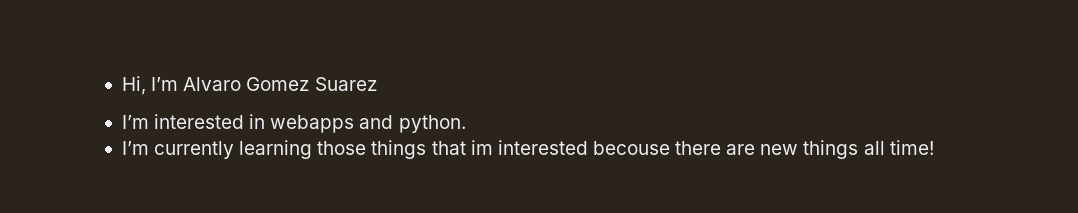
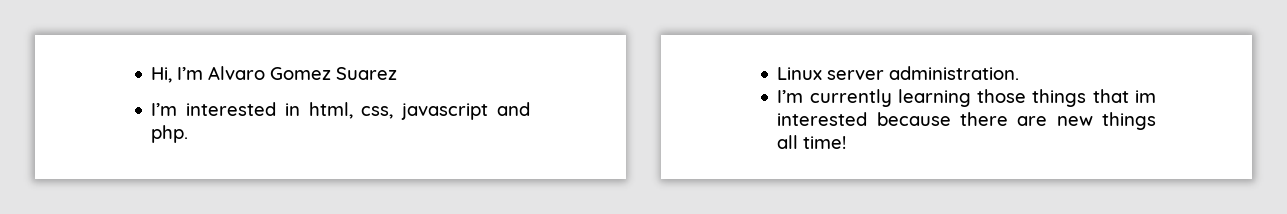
- I’m interested in webapps and python.
+ I’m interested in html, css, javascript and php.
+ Linux server administration.
- I’m currently learning those things that im interested becouse there are new things all time!
+ I’m currently learning those things that im interested because there are new things all time!

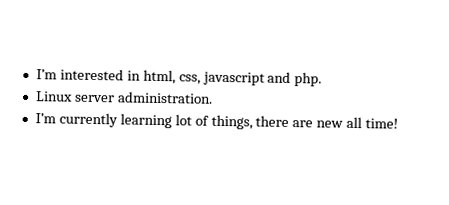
- Hi, I’m Alvaro Gomez Suarez
- I’m currently learning those things that im interested because there are new things all time!
+ I’m currently learning lot of things, there are new all time!

